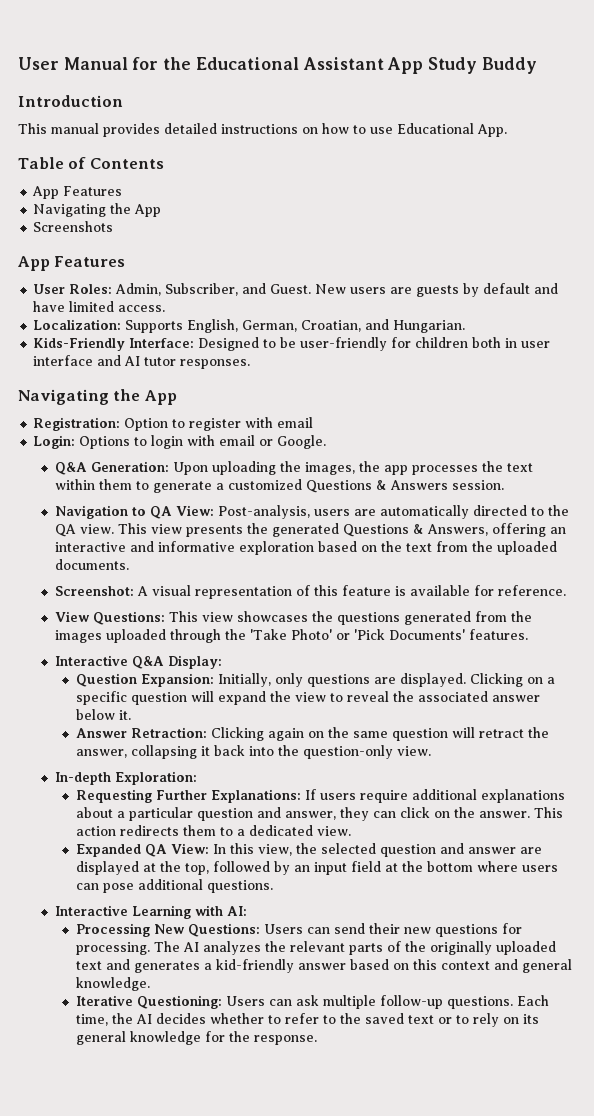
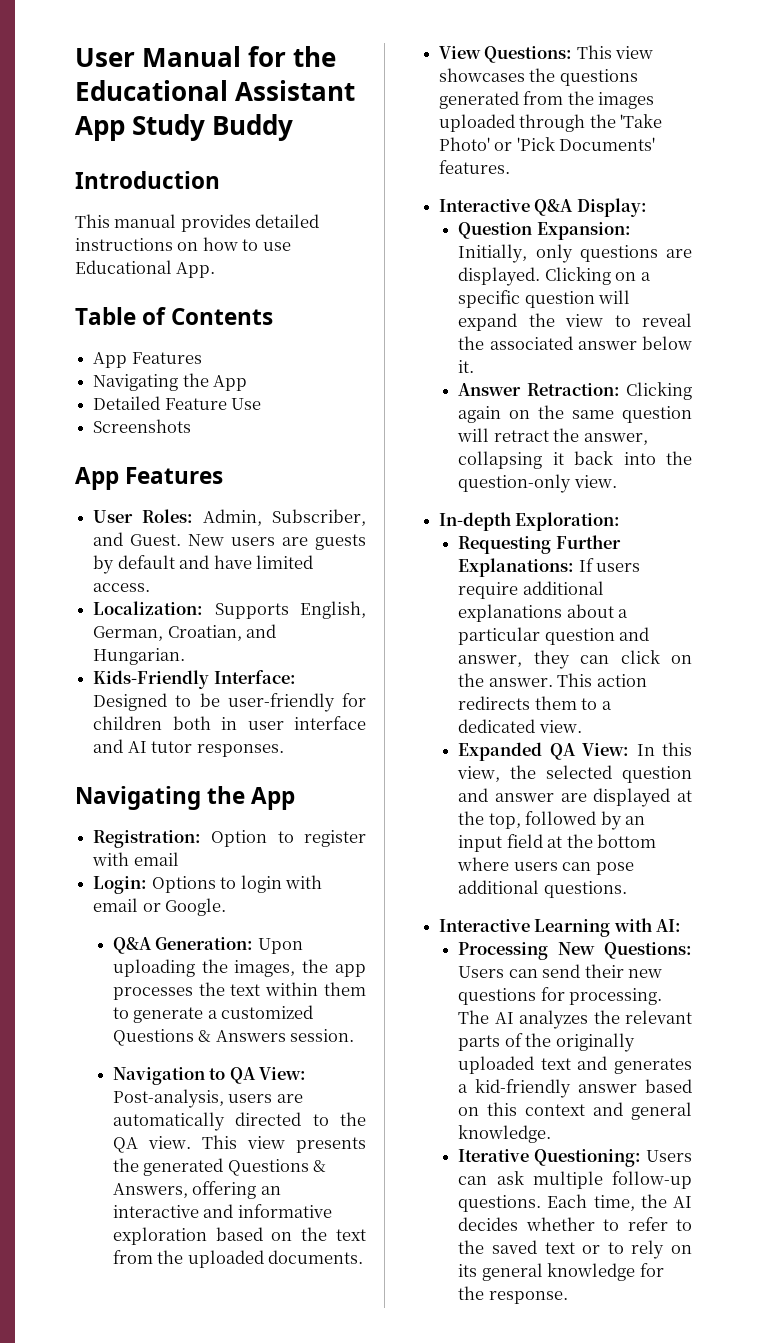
+ Detailed Feature Use
- Screenshot: A visual representation of this feature is available for reference.

